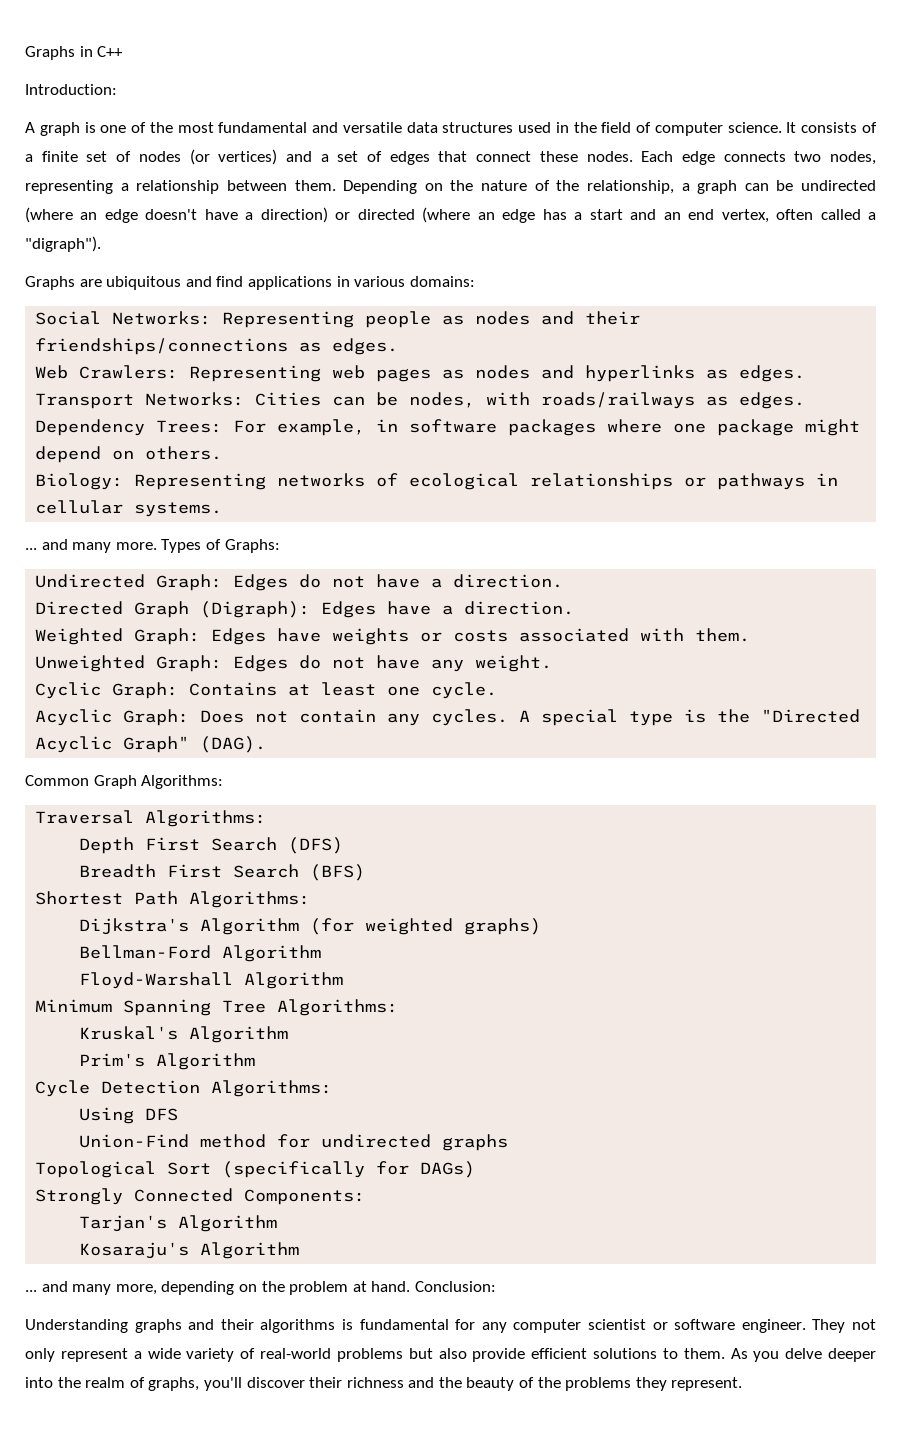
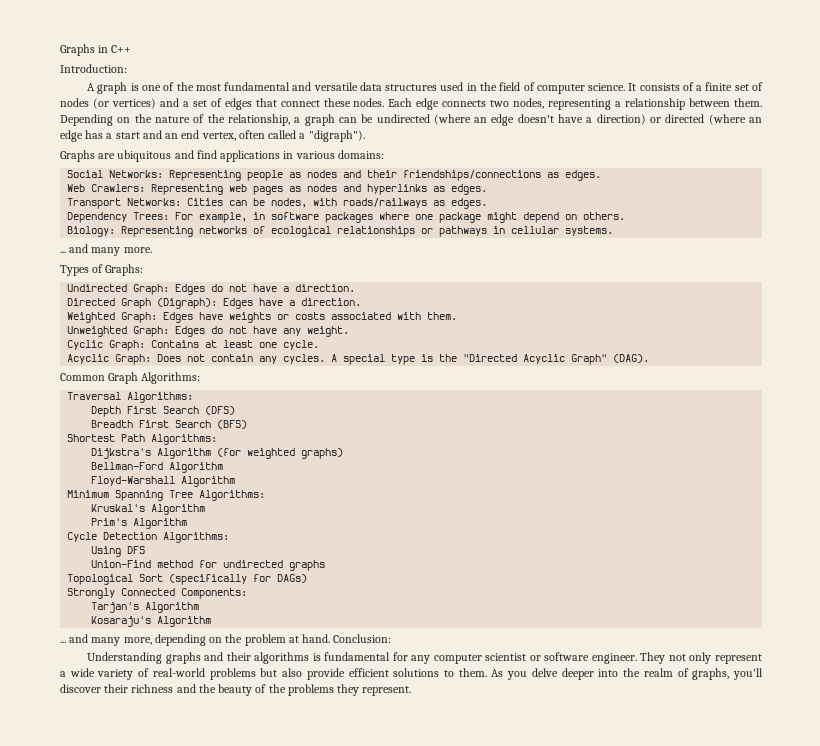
- ... and many more. Types of Graphs:
+ ... and many more.
+ Types of Graphs:

